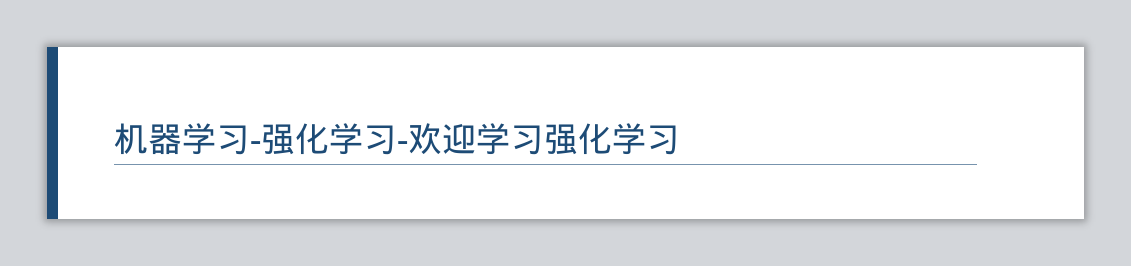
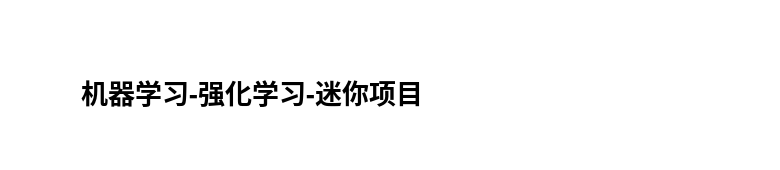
- 机器学习-强化学习-欢迎学习强化学习
+ 机器学习-强化学习-迷你项目

